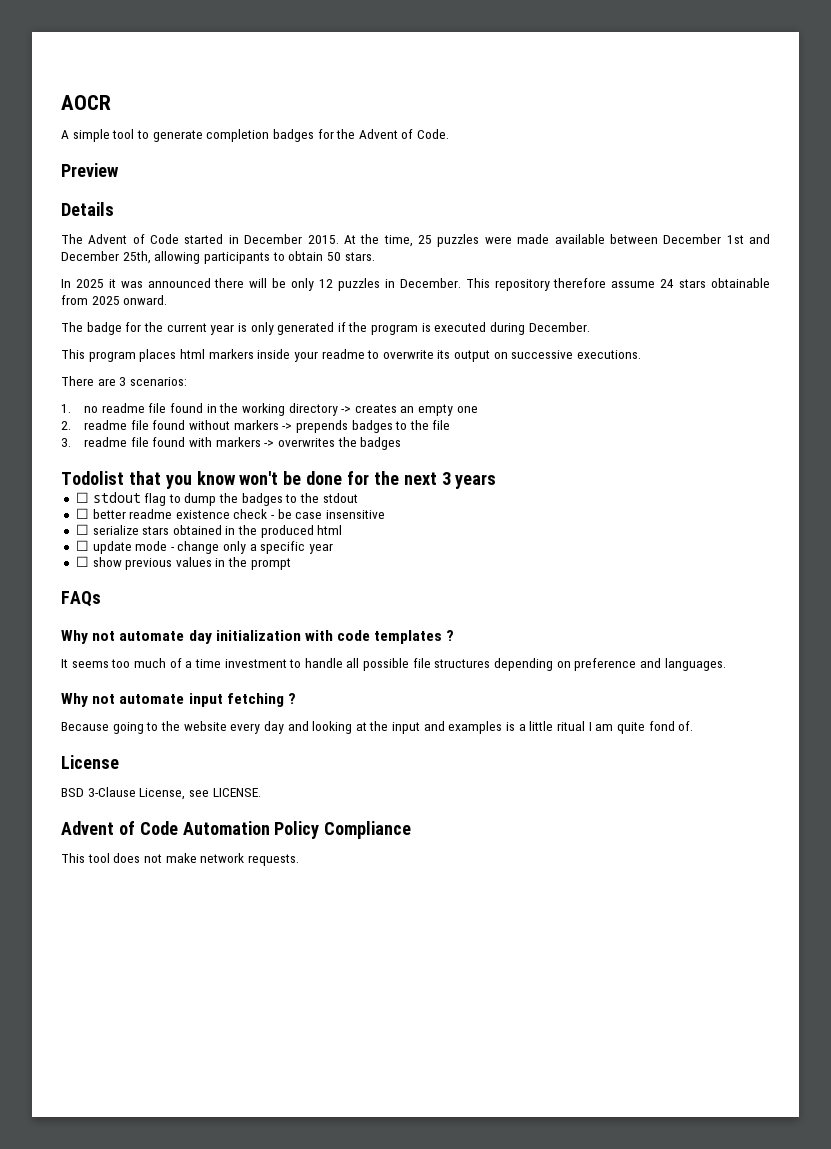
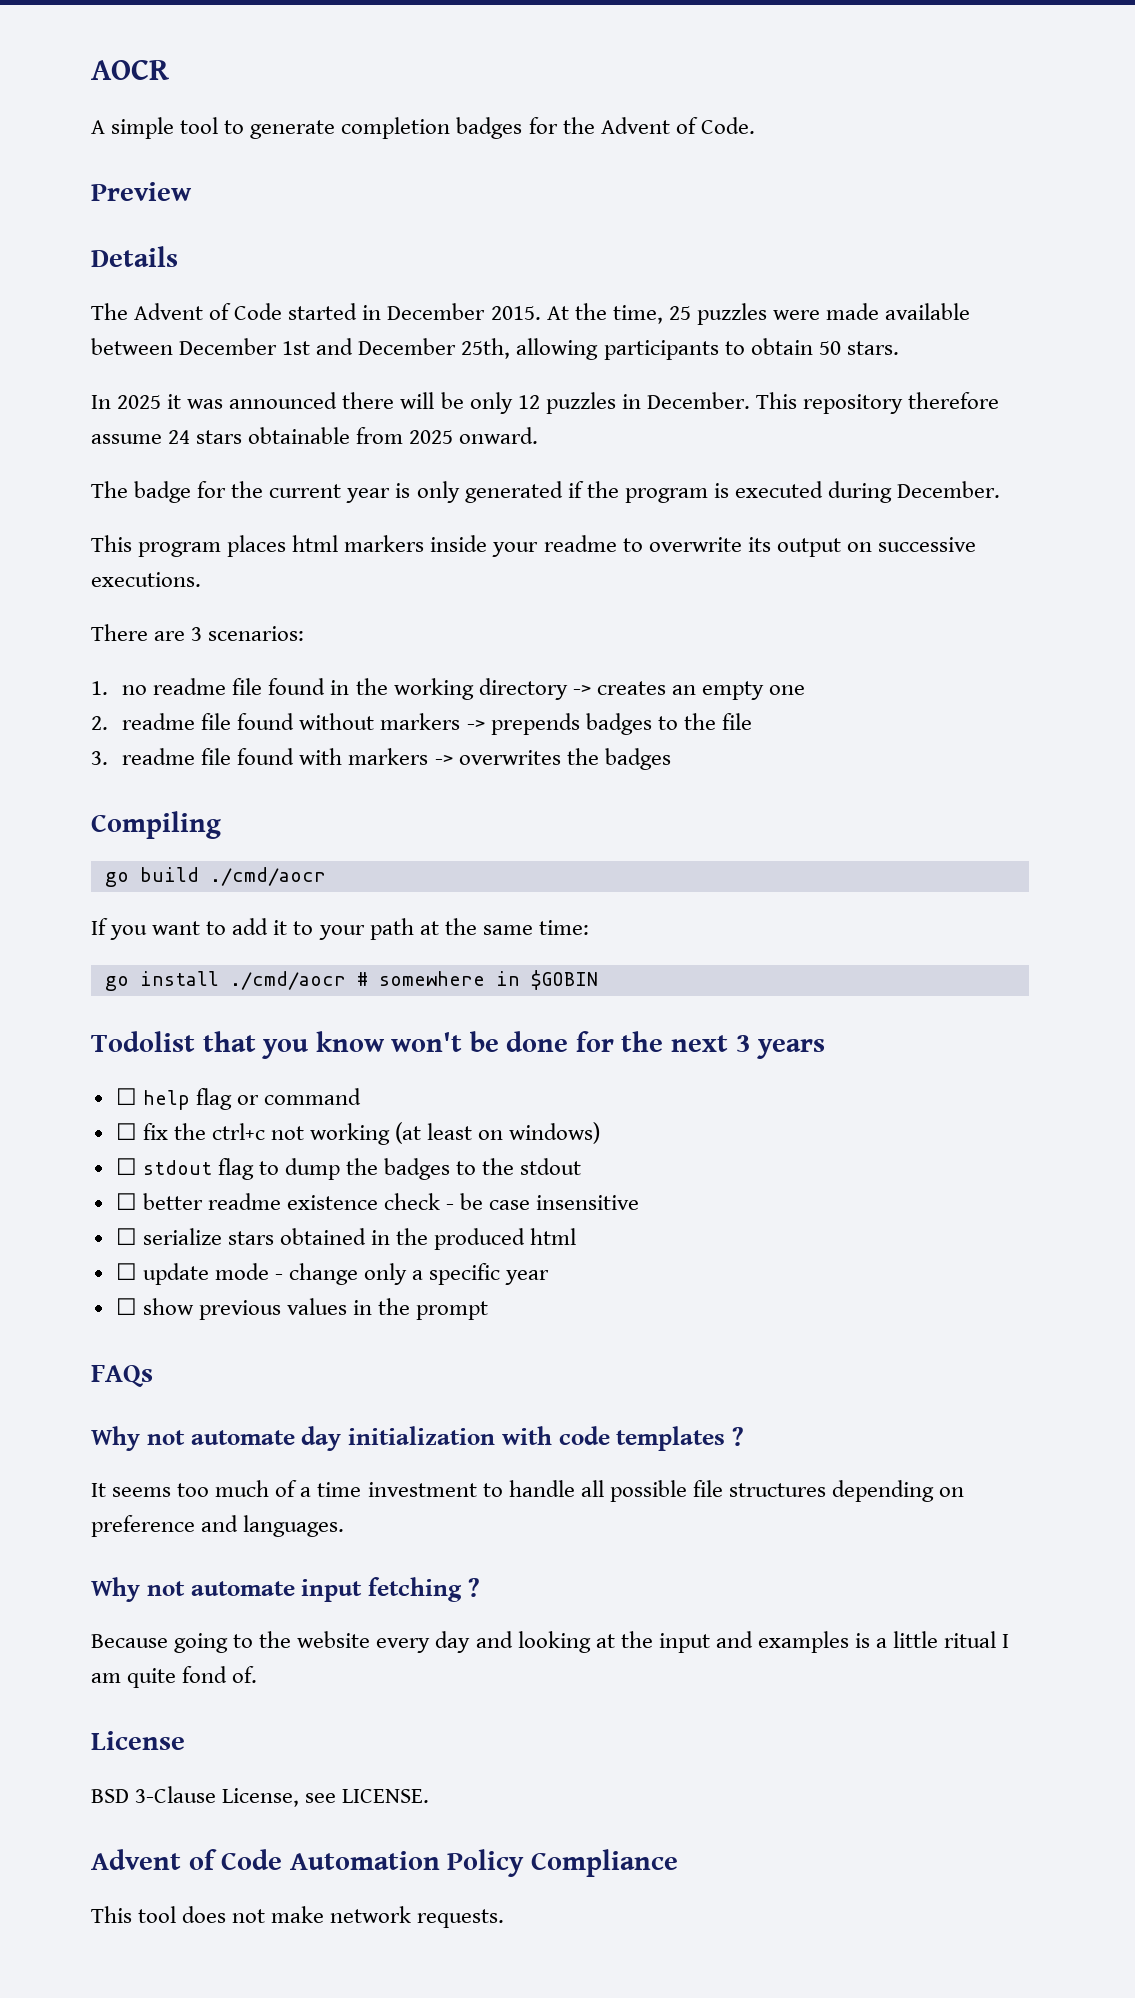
+ Compiling
+ go build ./cmd/aocr
+ If you want to add it to your path at the same time:
+ go install ./cmd/aocr # somewhere in $GOBIN
+ ☐ help flag or command
+ ☐ fix the ctrl+c not working (at least on windows)

